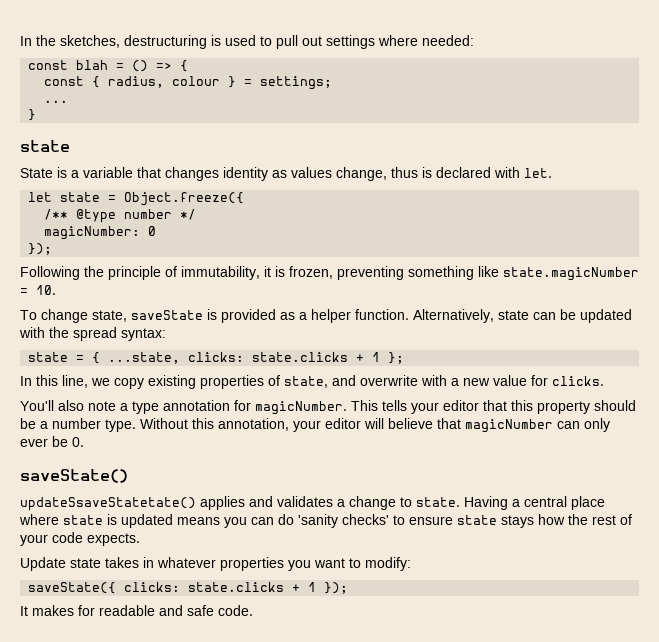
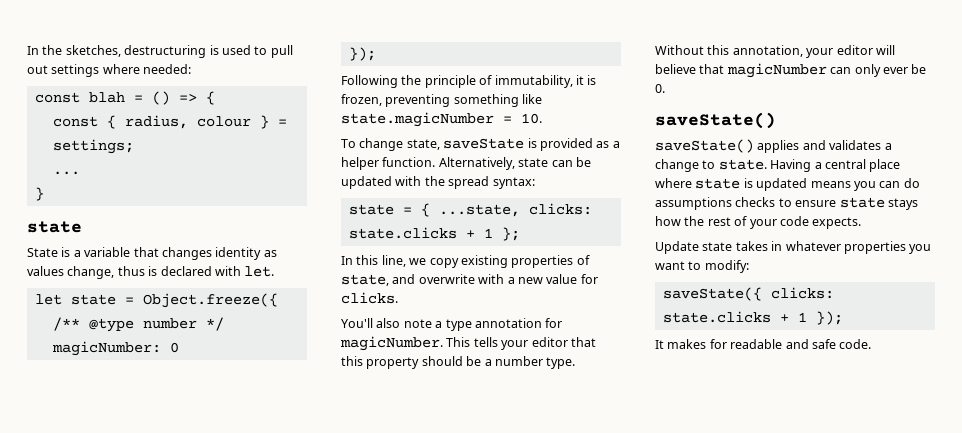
- updateSsaveStatetate() applies and validates a change to state.
+ saveState() applies and validates a change to state.
- Having a central place where state is updated means you can do 'sanity checks' to ensure state stays how the rest of your code expects.
+ Having a central place where state is updated means you can do assumptions checks to ensure state stays how the rest of your code expects.

